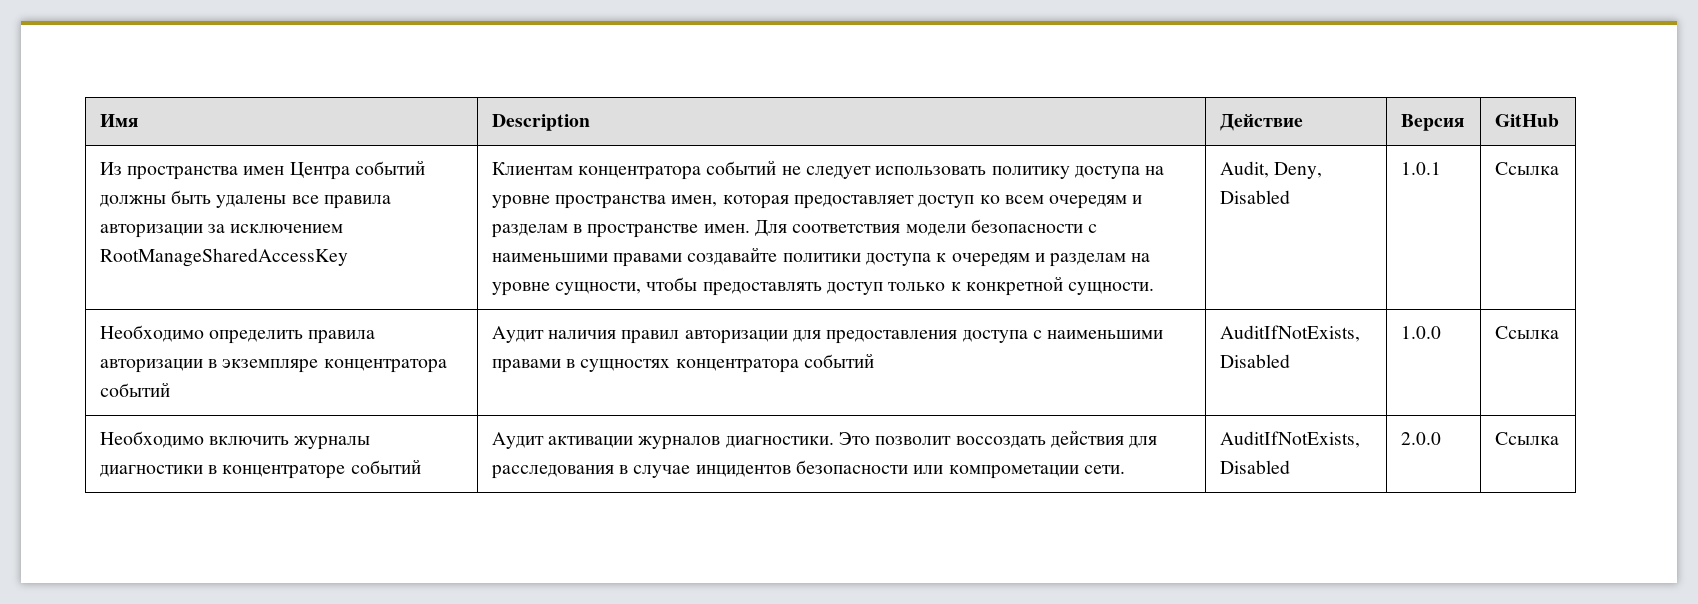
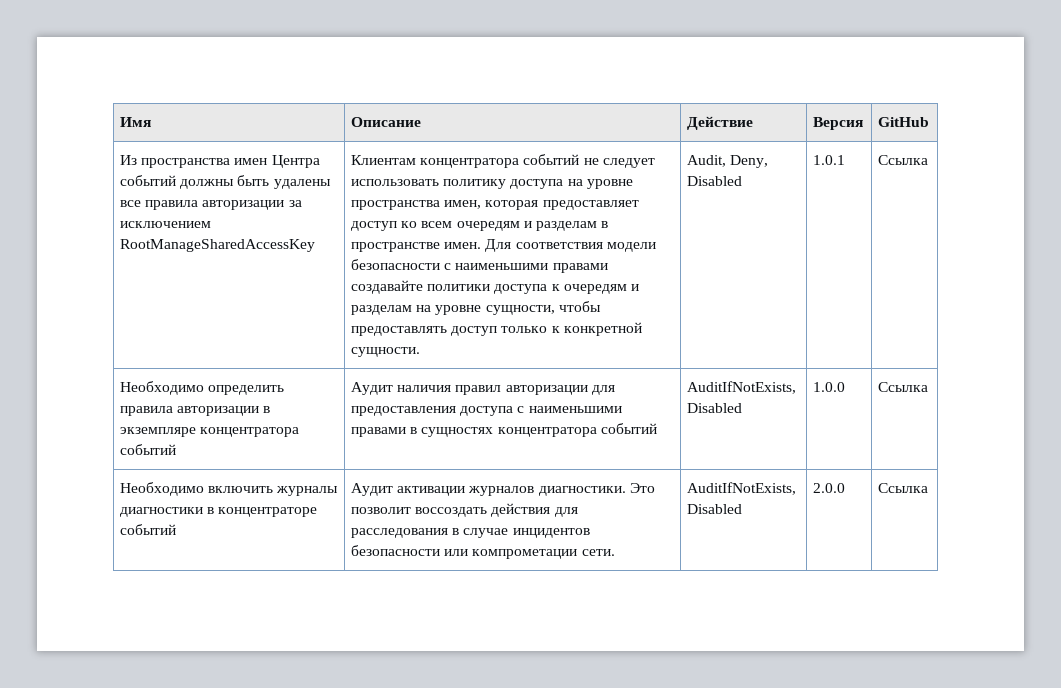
- Имя | Description | Действие | Версия | GitHub
+ Имя | Описание | Действие | Версия | GitHub

